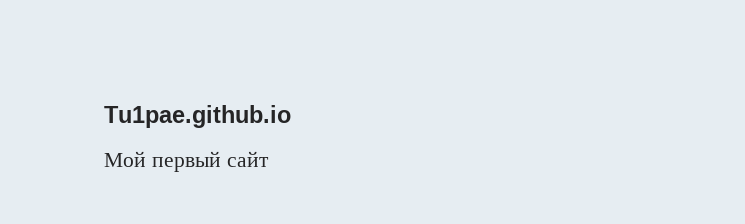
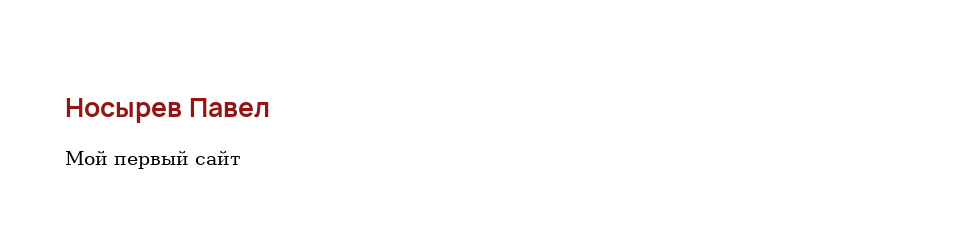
- Tu1pae.github.io
+ Носырев Павел

